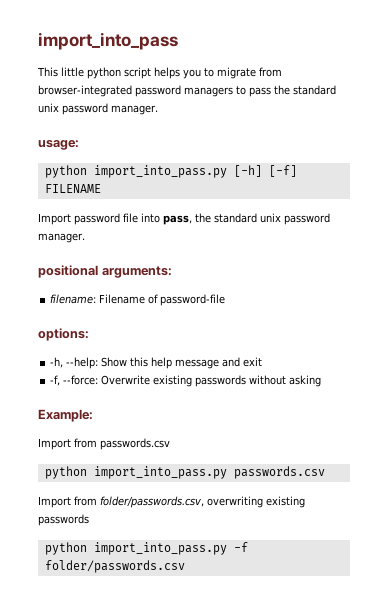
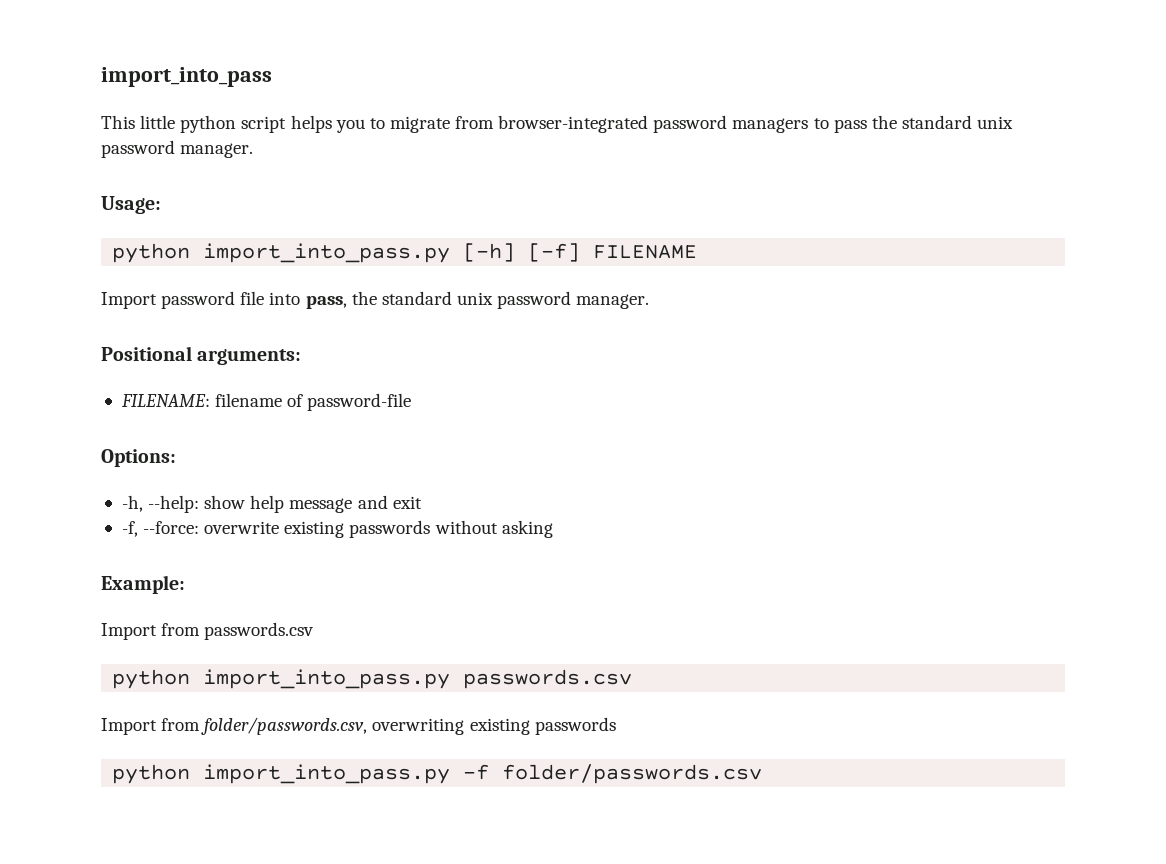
- usage:
+ Usage:
- positional arguments:
+ Positional arguments:
- filename: Filename of password-file
+ FILENAME: filename of password-file
- options:
+ Options:
- -h, --help: Show this help message and exit
+ -h, --help: show help message and exit
- -f, --force: Overwrite existing passwords without asking
+ -f, --force: overwrite existing passwords without asking

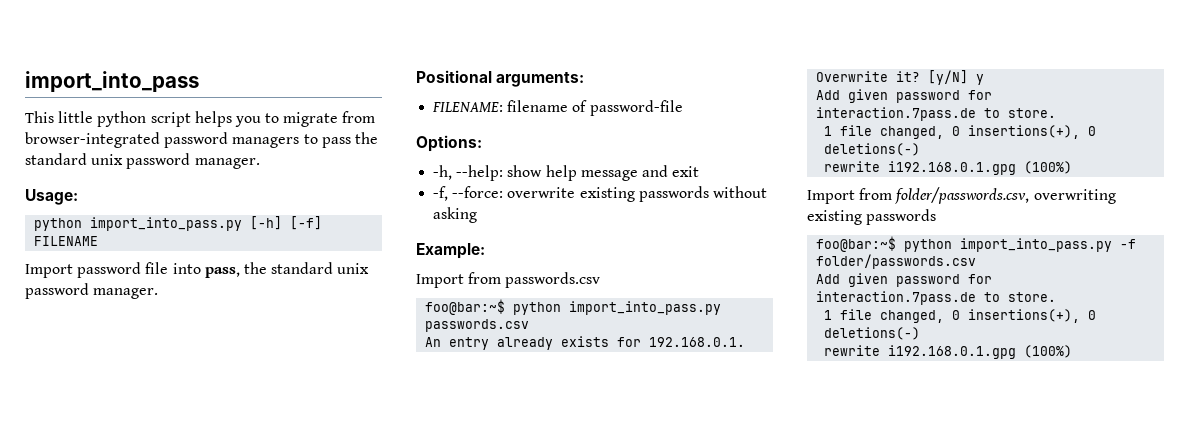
- python import_into_pass.py passwords.csv
+ foo@bar:~$ python import_into_pass.py passwords.csv
+ An entry already exists for 192.168.0.1. Overwrite it? [y/N] y
+ Add given password for interaction.7pass.de to store.
+ 1 file changed, 0 insertions(+), 0 deletions(-)
+ rewrite i192.168.0.1.gpg (100%)
- python import_into_pass.py -f folder/passwords.csv
+ foo@bar:~$ python import_into_pass.py -f folder/passwords.csv
+ Add given password for interaction.7pass.de to store.
+ 1 file changed, 0 insertions(+), 0 deletions(-)
+ rewrite i192.168.0.1.gpg (100%)

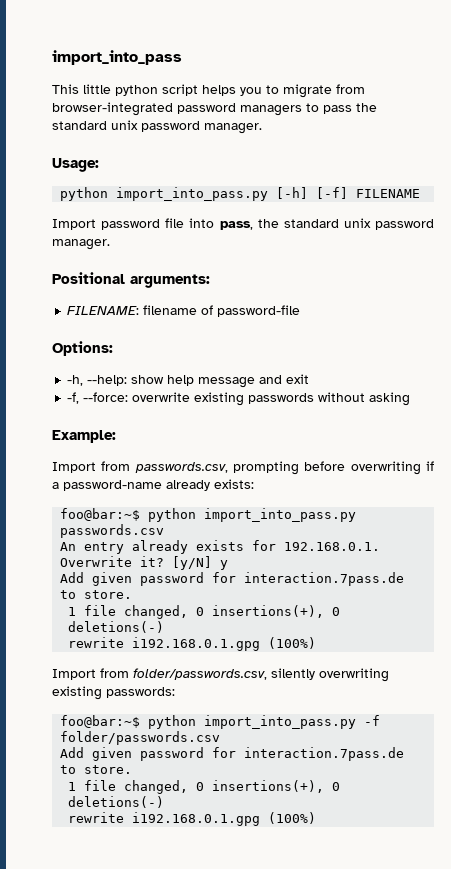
- Import from passwords.csv
+ Import from passwords.csv, prompting before overwriting if a password-name already exists:
- Import from folder/passwords.csv, overwriting existing passwords
+ Import from folder/passwords.csv, silently overwriting existing passwords:

